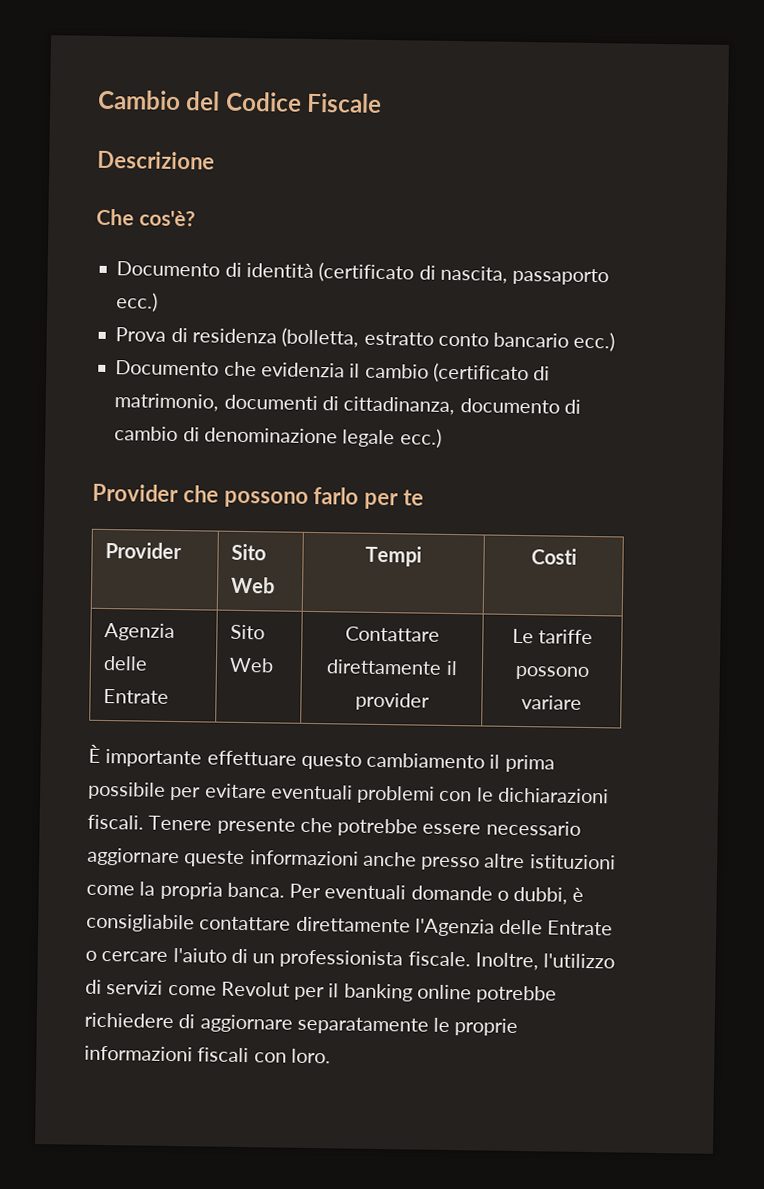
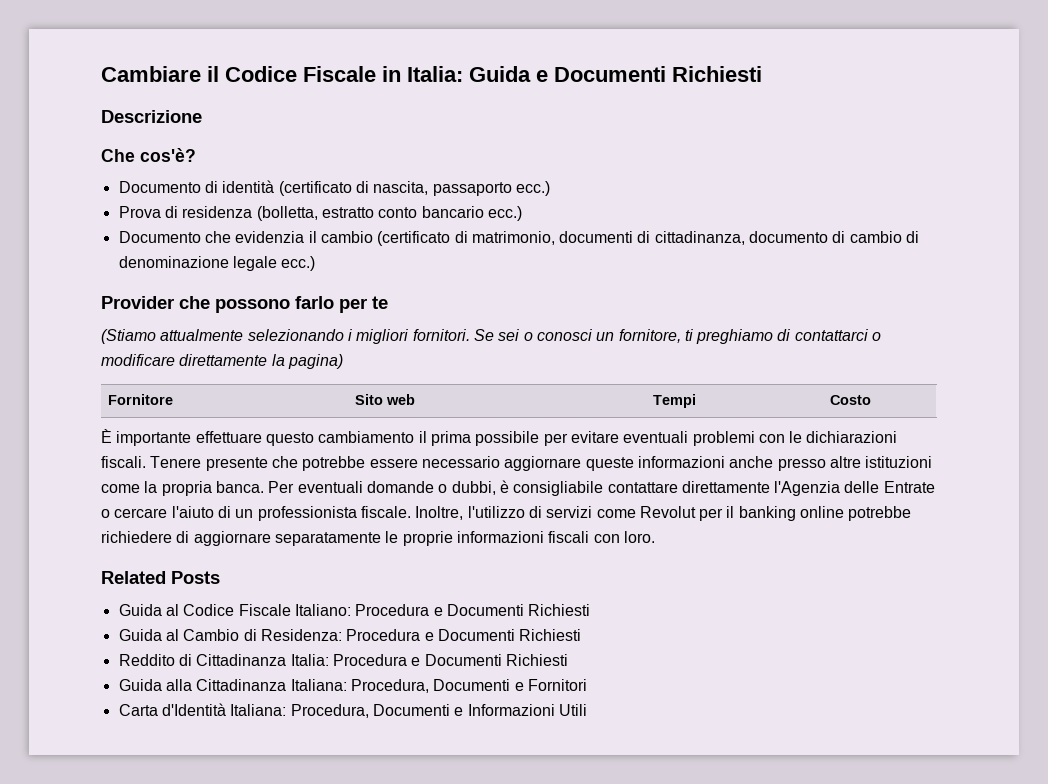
- Cambio del Codice Fiscale
+ Cambiare il Codice Fiscale in Italia: Guida e Documenti Richiesti
- Provider | Sito Web | Tempi | Costi
- Agenzia delle Entrate | Sito Web | Contattare direttamente il provider | Le tariffe possono variare
+ (Stiamo attualmente selezionando i migliori fornitori. Se sei o conosci un fornitore, ti preghiamo di contattarci o modificare direttamente la pagina)
+ Fornitore | Sito web | Tempi | Costo
+ Related Posts
+ Guida al Codice Fiscale Italiano: Procedura e Documenti Richiesti
+ Guida al Cambio di Residenza: Procedura e Documenti Richiesti
+ Reddito di Cittadinanza Italia: Procedura e Documenti Richiesti
+ Guida alla Cittadinanza Italiana: Procedura, Documenti e Fornitori
+ Carta d'Identità Italiana: Procedura, Documenti e Informazioni Utili

